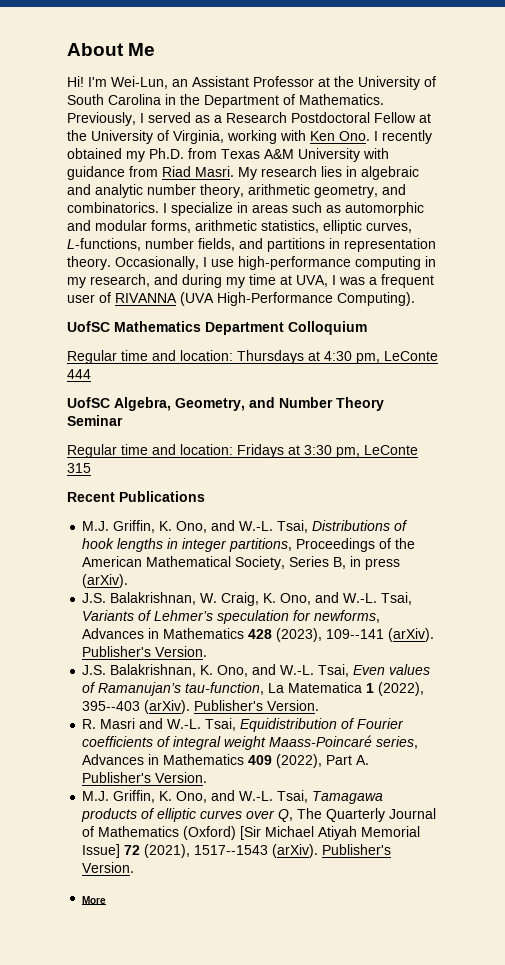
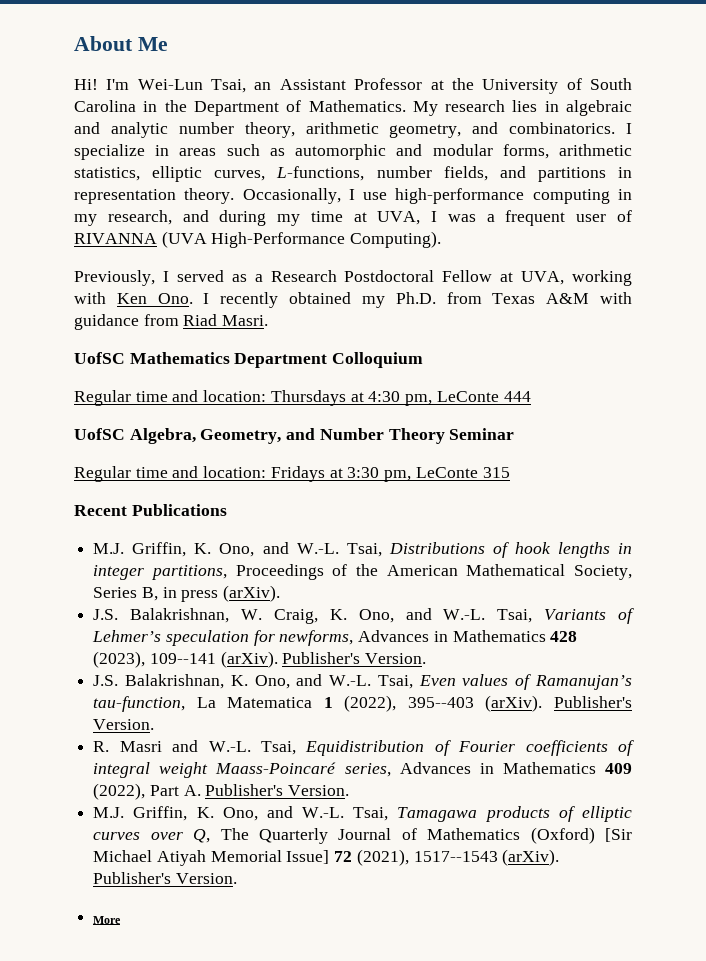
- I'm Wei-Lun, an Assistant Professor at the University of South Carolina in the Department of Mathematics.
+ I'm Wei-Lun Tsai, an Assistant Professor at the University of South Carolina in the Department of Mathematics.
- Previously, I served as a Research Postdoctoral Fellow at the University of Virginia, working with Ken Ono. I recently obtained my Ph.D. from Texas A&M University with guidance from Riad Masri.
+ Previously, I served as a Research Postdoctoral Fellow at UVA, working with Ken Ono. I recently obtained my Ph.D. from Texas A&M with guidance from Riad Masri.

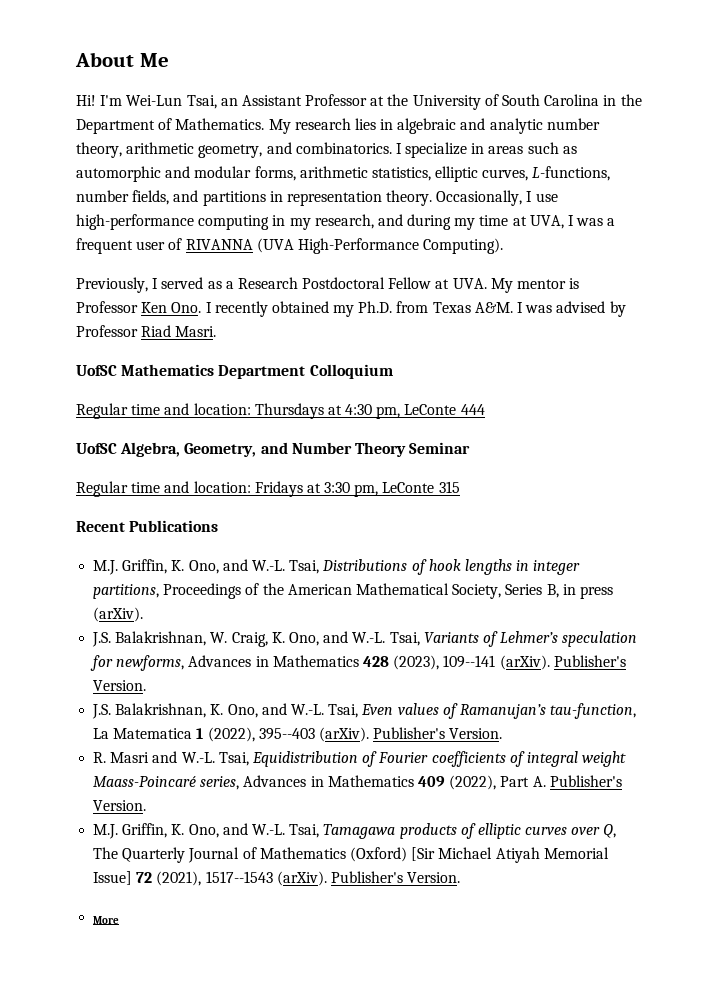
- Previously, I served as a Research Postdoctoral Fellow at UVA, working with Ken Ono. I recently obtained my Ph.D. from Texas A&M with guidance from Riad Masri.
+ Previously, I served as a Research Postdoctoral Fellow at UVA. My mentor is Professor Ken Ono. I recently obtained my Ph.D. from Texas A&M. I was advised by Professor Riad Masri.

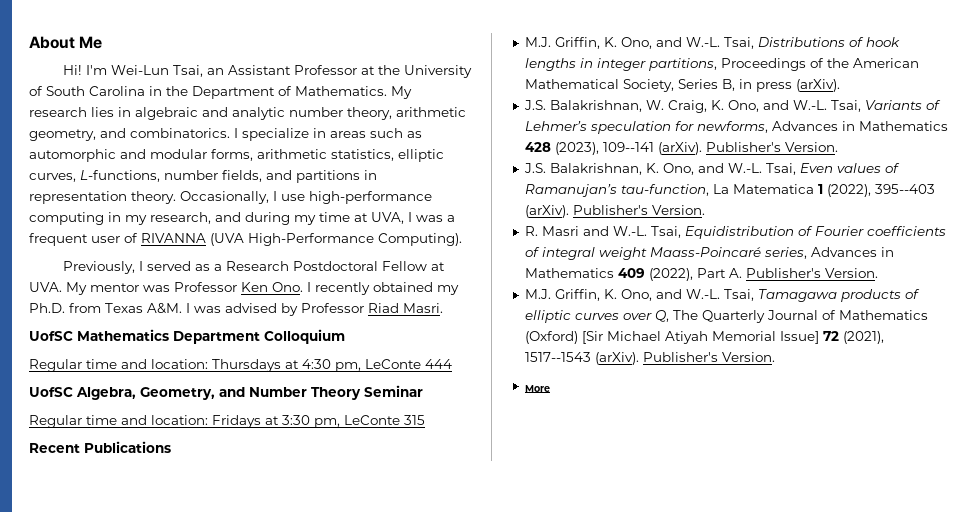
- Previously, I served as a Research Postdoctoral Fellow at UVA. My mentor is Professor Ken Ono. I recently obtained my Ph.D. from Texas A&M. I was advised by Professor Riad Masri.
+ Previously, I served as a Research Postdoctoral Fellow at UVA. My mentor was Professor Ken Ono. I recently obtained my Ph.D. from Texas A&M. I was advised by Professor Riad Masri.

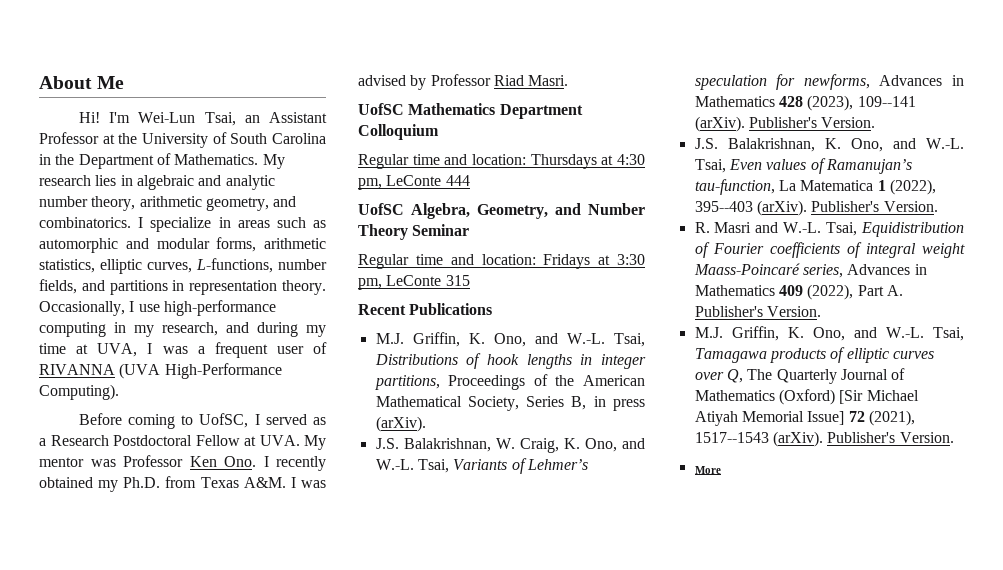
- Previously, I served as a Research Postdoctoral Fellow at UVA. My mentor was Professor Ken Ono. I recently obtained my Ph.D. from Texas A&M. I was advised by Professor Riad Masri.
+ Before coming to UofSC, I served as a Research Postdoctoral Fellow at UVA. My mentor was Professor Ken Ono. I recently obtained my Ph.D. from Texas A&M. I was advised by Professor Riad Masri.

